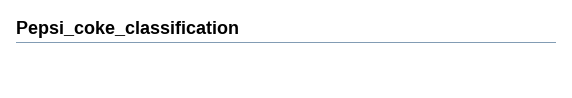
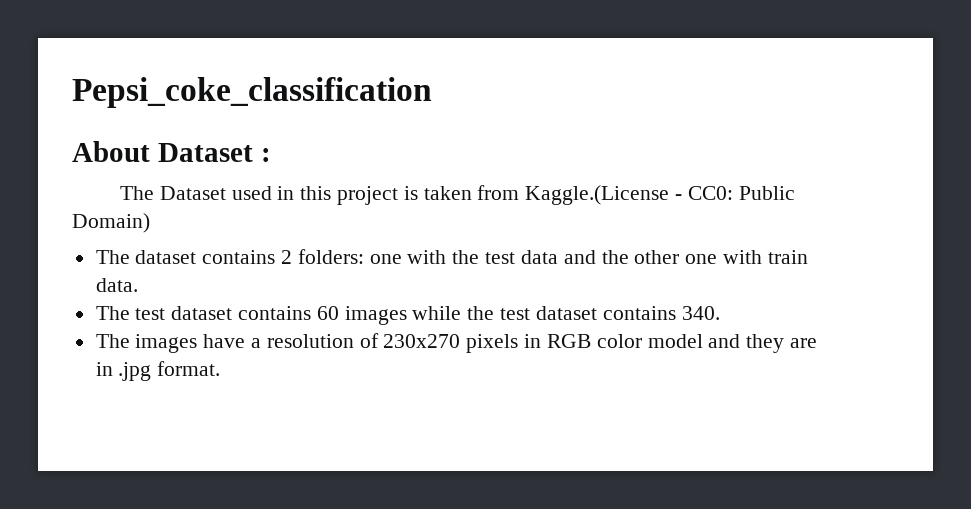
+ About Dataset :
+ The Dataset used in this project is taken from Kaggle.(License - CC0: Public Domain)
+ The dataset contains 2 folders: one with the test data and the other one with train data.
+ The test dataset contains 60 images while the test dataset contains 340.
+ The images have a resolution of 230x270 pixels in RGB color model and they are in .jpg format.

